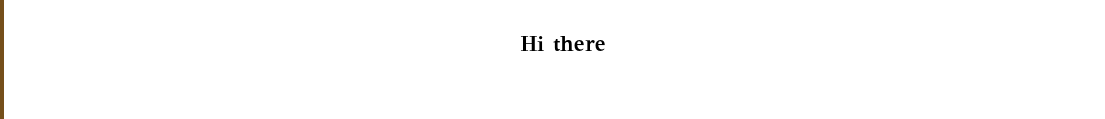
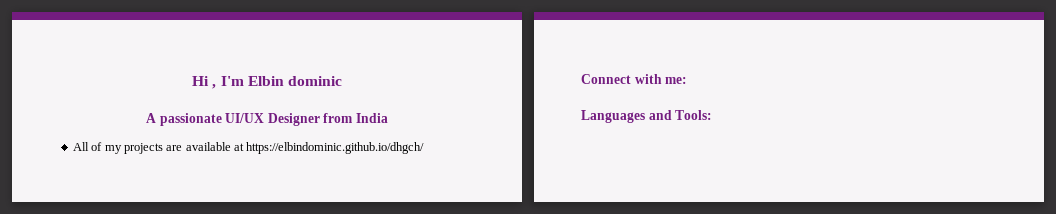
- Hi there
+ Hi , I'm Elbin dominic
+ A passionate UI/UX Designer from India
+ All of my projects are available at https://elbindominic.github.io/dhgch/
+ Connect with me:
+ Languages and Tools:

